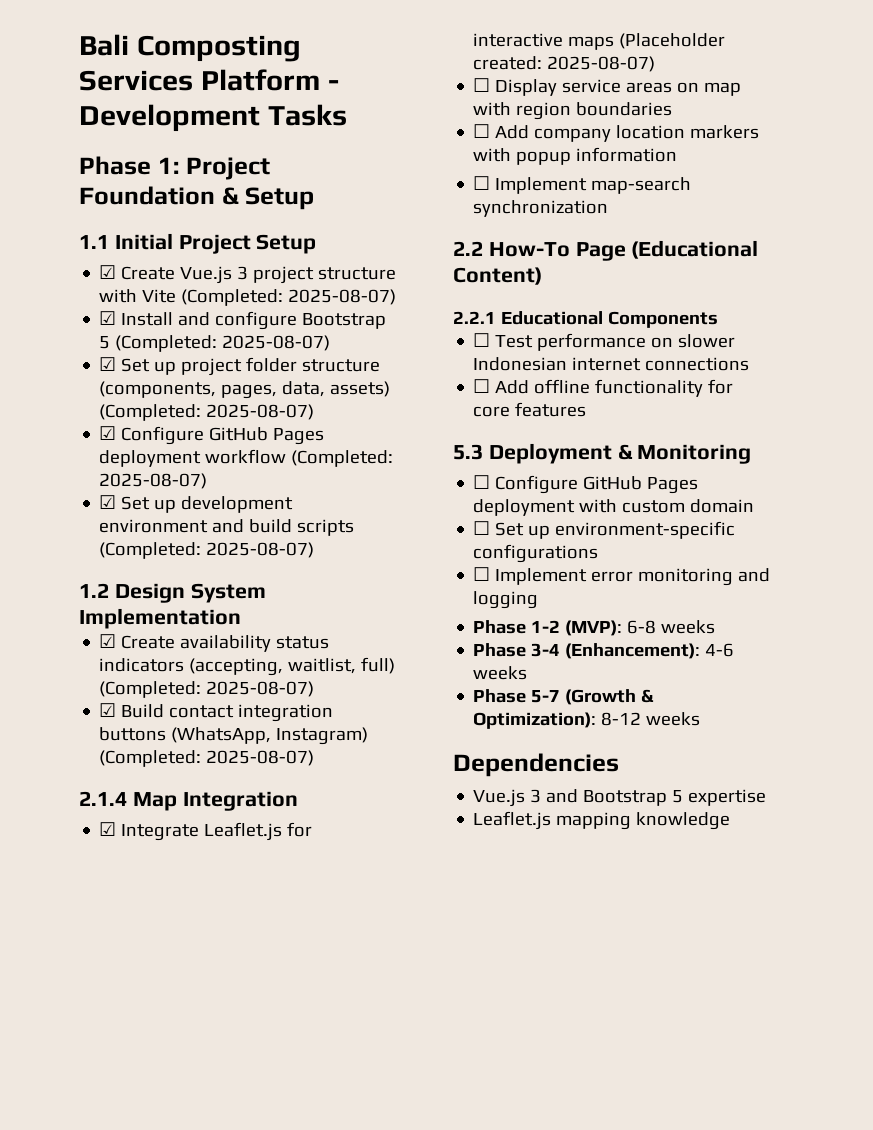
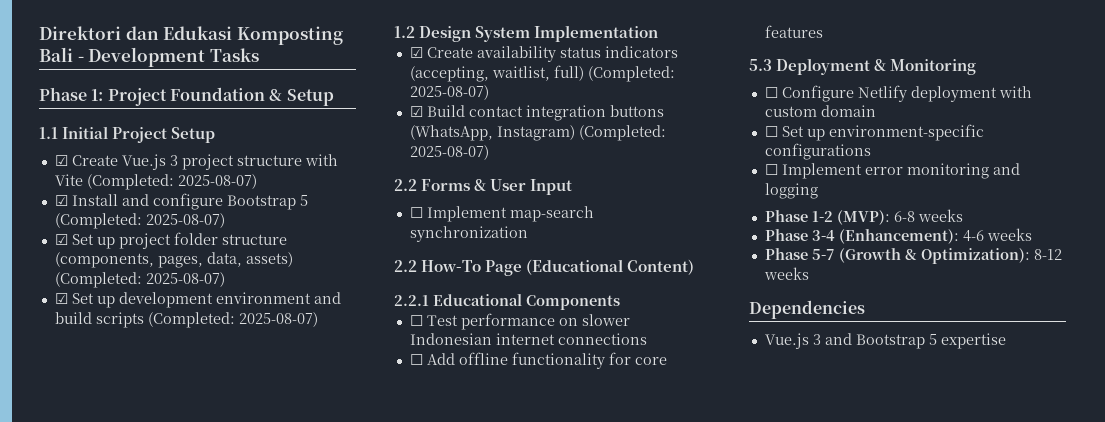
- Bali Composting Services Platform - Development Tasks
+ Direktori dan Edukasi Komposting Bali - Development Tasks
- ☑ Configure GitHub Pages deployment workflow (Completed: 2025-08-07)
- 2.1.4 Map Integration
- ☑ Integrate Leaflet.js for interactive maps (Placeholder created: 2025-08-07)
- ☐ Display service areas on map with region boundaries
- ☐ Add company location markers with popup information
+ 2.2 Forms & User Input
- ☐ Configure GitHub Pages deployment with custom domain
+ ☐ Configure Netlify deployment with custom domain
- Leaflet.js mapping knowledge

